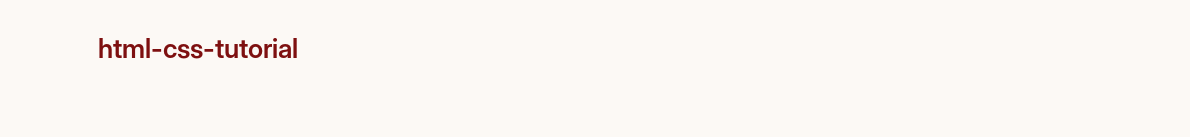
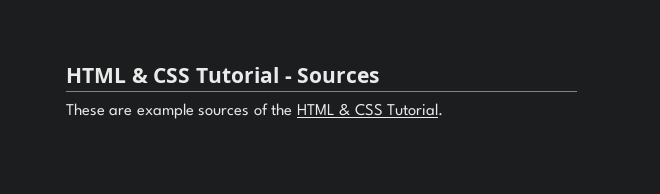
- html-css-tutorial
+ HTML & CSS Tutorial - Sources
+ These are example sources of the HTML & CSS Tutorial.

